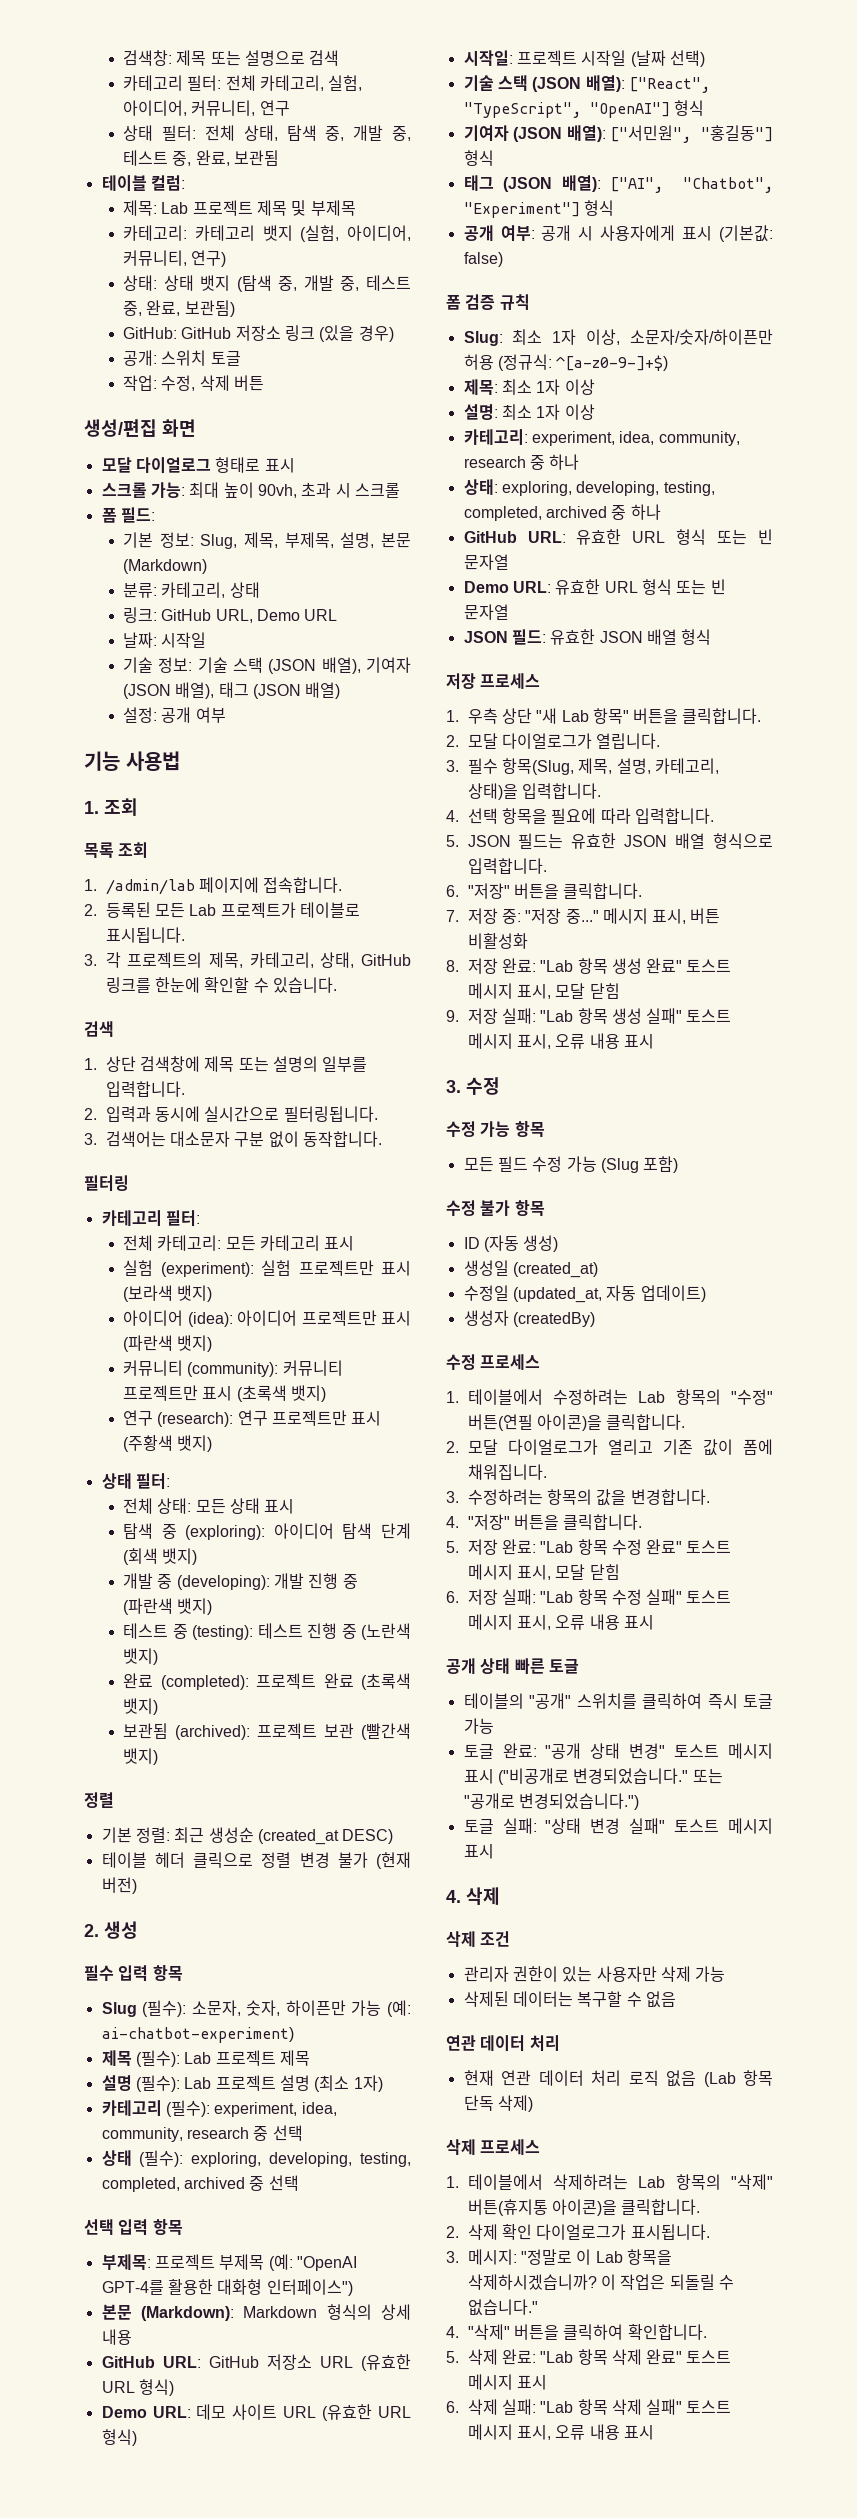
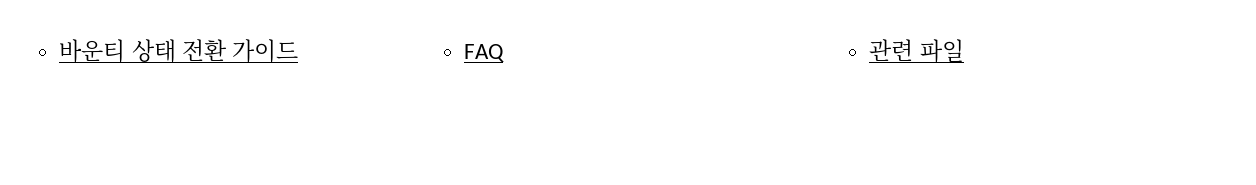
- 검색창: 제목 또는 설명으로 검색
- 카테고리 필터: 전체 카테고리, 실험, 아이디어, 커뮤니티, 연구
- 상태 필터: 전체 상태, 탐색 중, 개발 중, 테스트 중, 완료, 보관됨
- 테이블 컬럼:
- 제목: Lab 프로젝트 제목 및 부제목
- 카테고리: 카테고리 뱃지 (실험, 아이디어, 커뮤니티, 연구)
- 상태: 상태 뱃지 (탐색 중, 개발 중, 테스트 중, 완료, 보관됨)
- GitHub: GitHub 저장소 링크 (있을 경우)
- 공개: 스위치 토글
- 작업: 수정, 삭제 버튼
- 생성/편집 화면
- 모달 다이얼로그 형태로 표시
- 스크롤 가능: 최대 높이 90vh, 초과 시 스크롤
- 폼 필드:
- 기본 정보: Slug, 제목, 부제목, 설명, 본문 (Markdown)
- 분류: 카테고리, 상태
- 링크: GitHub URL, Demo URL
- 날짜: 시작일
- 기술 정보: 기술 스택 (JSON 배열), 기여자 (JSON 배열), 태그 (JSON 배열)
- 설정: 공개 여부
- 기능 사용법
- 1. 조회
- 목록 조회
- 1. /admin/lab 페이지에 접속합니다.
- 2. 등록된 모든 Lab 프로젝트가 테이블로 표시됩니다.
- 3. 각 프로젝트의 제목, 카테고리, 상태, GitHub 링크를 한눈에 확인할 수 있습니다.
- 검색
- 1. 상단 검색창에 제목 또는 설명의 일부를 입력합니다.
- 2. 입력과 동시에 실시간으로 필터링됩니다.
- 3. 검색어는 대소문자 구분 없이 동작합니다.
- 필터링
- 카테고리 필터:
- 전체 카테고리: 모든 카테고리 표시
- 실험 (experiment): 실험 프로젝트만 표시 (보라색 뱃지)
- 아이디어 (idea): 아이디어 프로젝트만 표시 (파란색 뱃지)
- 커뮤니티 (community): 커뮤니티 프로젝트만 표시 (초록색 뱃지)
- 연구 (research): 연구 프로젝트만 표시 (주황색 뱃지)
- 상태 필터:
- 전체 상태: 모든 상태 표시
- 탐색 중 (exploring): 아이디어 탐색 단계 (회색 뱃지)
- 개발 중 (developing): 개발 진행 중 (파란색 뱃지)
- 테스트 중 (testing): 테스트 진행 중 (노란색 뱃지)
- 완료 (completed): 프로젝트 완료 (초록색 뱃지)
- 보관됨 (archived): 프로젝트 보관 (빨간색 뱃지)
- 정렬
- 기본 정렬: 최근 생성순 (created_at DESC)
- 테이블 헤더 클릭으로 정렬 변경 불가 (현재 버전)
- 2. 생성
- 필수 입력 항목
- Slug (필수): 소문자, 숫자, 하이픈만 가능 (예: ai-chatbot-experiment)
- 제목 (필수): Lab 프로젝트 제목
- 설명 (필수): Lab 프로젝트 설명 (최소 1자)
- 카테고리 (필수): experiment, idea, community, research 중 선택
- 상태 (필수): exploring, developing, testing, completed, archived 중 선택
- 선택 입력 항목
- 부제목: 프로젝트 부제목 (예: "OpenAI GPT-4를 활용한 대화형 인터페이스")
- 본문 (Markdown): Markdown 형식의 상세 내용
- GitHub URL: GitHub 저장소 URL (유효한 URL 형식)
- Demo URL: 데모 사이트 URL (유효한 URL 형식)
- 시작일: 프로젝트 시작일 (날짜 선택)
- 기술 스택 (JSON 배열): ["React", "TypeScript", "OpenAI"] 형식
- 기여자 (JSON 배열): ["서민원", "홍길동"] 형식
- 태그 (JSON 배열): ["AI", "Chatbot", "Experiment"] 형식
- 공개 여부: 공개 시 사용자에게 표시 (기본값: false)
- 폼 검증 규칙
- Slug: 최소 1자 이상, 소문자/숫자/하이픈만 허용 (정규식: ^[a-z0-9-]+$)
- 제목: 최소 1자 이상
- 설명: 최소 1자 이상
- 카테고리: experiment, idea, community, research 중 하나
- 상태: exploring, developing, testing, completed, archived 중 하나
- GitHub URL: 유효한 URL 형식 또는 빈 문자열
- Demo URL: 유효한 URL 형식 또는 빈 문자열
- JSON 필드: 유효한 JSON 배열 형식
- 저장 프로세스
- 1. 우측 상단 "새 Lab 항목" 버튼을 클릭합니다.
- 2. 모달 다이얼로그가 열립니다.
- 3. 필수 항목(Slug, 제목, 설명, 카테고리, 상태)을 입력합니다.
- 4. 선택 항목을 필요에 따라 입력합니다.
- 5. JSON 필드는 유효한 JSON 배열 형식으로 입력합니다.
- 6. "저장" 버튼을 클릭합니다.
- 7. 저장 중: "저장 중..." 메시지 표시, 버튼 비활성화
- 8. 저장 완료: "Lab 항목 생성 완료" 토스트 메시지 표시, 모달 닫힘
- 9. 저장 실패: "Lab 항목 생성 실패" 토스트 메시지 표시, 오류 내용 표시
- 3. 수정
- 수정 가능 항목
- 모든 필드 수정 가능 (Slug 포함)
- 수정 불가 항목
- ID (자동 생성)
- 생성일 (created_at)
- 수정일 (updated_at, 자동 업데이트)
- 생성자 (createdBy)
- 수정 프로세스
- 1. 테이블에서 수정하려는 Lab 항목의 "수정" 버튼(연필 아이콘)을 클릭합니다.
- 2. 모달 다이얼로그가 열리고 기존 값이 폼에 채워집니다.
- 3. 수정하려는 항목의 값을 변경합니다.
- 4. "저장" 버튼을 클릭합니다.
- 5. 저장 완료: "Lab 항목 수정 완료" 토스트 메시지 표시, 모달 닫힘
- 6. 저장 실패: "Lab 항목 수정 실패" 토스트 메시지 표시, 오류 내용 표시
- 공개 상태 빠른 토글
- 테이블의 "공개" 스위치를 클릭하여 즉시 토글 가능
- 토글 완료: "공개 상태 변경" 토스트 메시지 표시 ("비공개로 변경되었습니다." 또는 "공개로 변경되었습니다.")
- 토글 실패: "상태 변경 실패" 토스트 메시지 표시
- 4. 삭제
- 삭제 조건
- 관리자 권한이 있는 사용자만 삭제 가능
- 삭제된 데이터는 복구할 수 없음
- 연관 데이터 처리
- 현재 연관 데이터 처리 로직 없음 (Lab 항목 단독 삭제)
- 삭제 프로세스
- 1. 테이블에서 삭제하려는 Lab 항목의 "삭제" 버튼(휴지통 아이콘)을 클릭합니다.
- 2. 삭제 확인 다이얼로그가 표시됩니다.
- 3. 메시지: "정말로 이 Lab 항목을 삭제하시겠습니까? 이 작업은 되돌릴 수 없습니다."
- 4. "삭제" 버튼을 클릭하여 확인합니다.
- 5. 삭제 완료: "Lab 항목 삭제 완료" 토스트 메시지 표시
- 6. 삭제 실패: "Lab 항목 삭제 실패" 토스트 메시지 표시, 오류 내용 표시
+ 바운티 상태 전환 가이드
+ FAQ
+ 관련 파일

